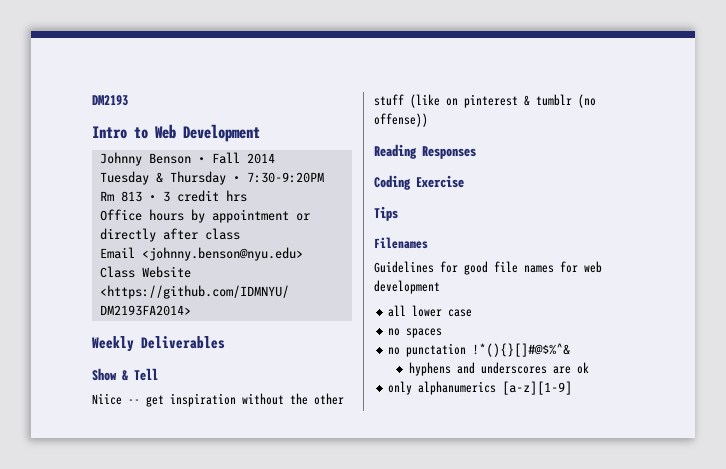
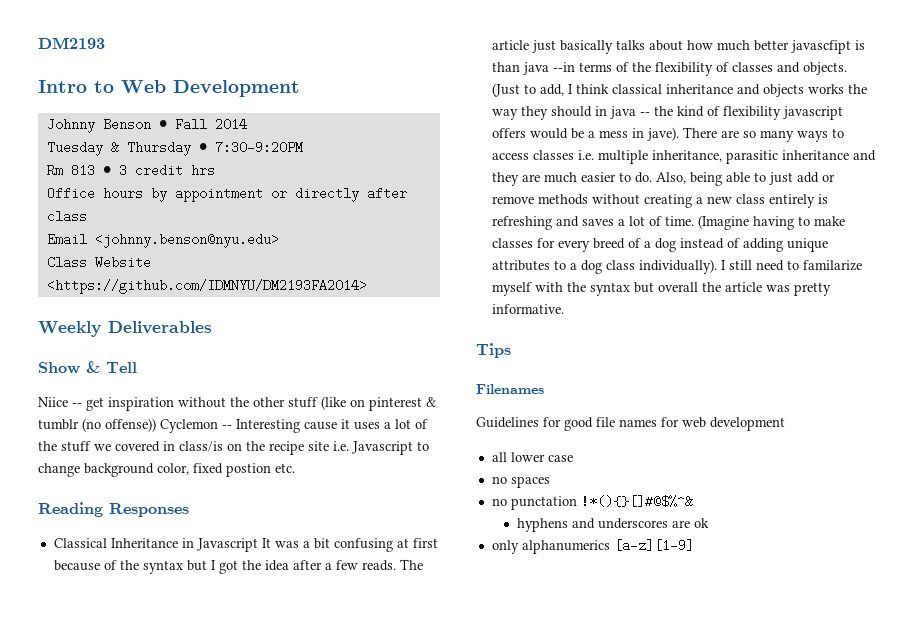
- Niice -- get inspiration without the other stuff (like on pinterest & tumblr (no offense))
+ Niice -- get inspiration without the other stuff (like on pinterest & tumblr (no offense)) Cyclemon -- Interesting cause it uses a lot of the stuff we covered in class/is on the recipe site i.e. Javascript to change background color, fixed postion etc.
  Reading Responses
- Coding Exercise
+ Classical Inheritance in Javascript It was a bit confusing at first because of the syntax but I got the idea after a few reads. The article just basically talks about how much better javascfipt is than java --in terms of the flexibility of classes and objects. (Just to add, I think classical inheritance and objects works the way they should in java -- the kind of flexibility javascript offers would be a mess in jave). There are so many ways to access classes i.e. multiple inheritance, parasitic inheritance and they are much easier to do. Also, being able to just add or remove methods without creating a new class entirely is refreshing and saves a lot of time. (Imagine having to make classes for every breed of a dog instead of adding unique attributes to a dog class individually). I still need to familarize myself with the syntax but overall the article was pretty informative.

